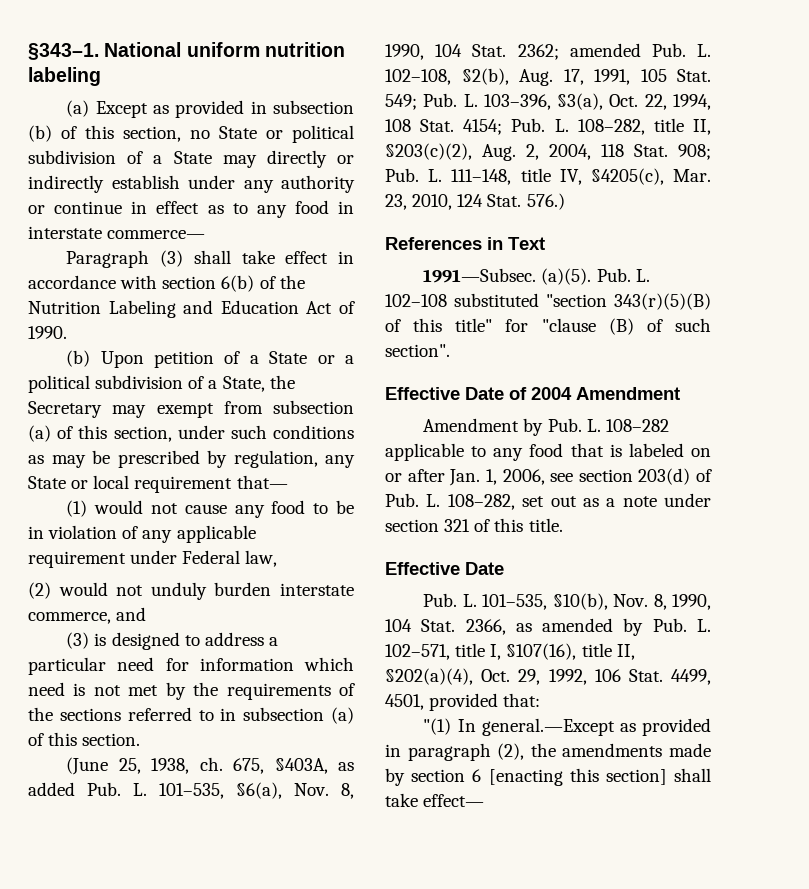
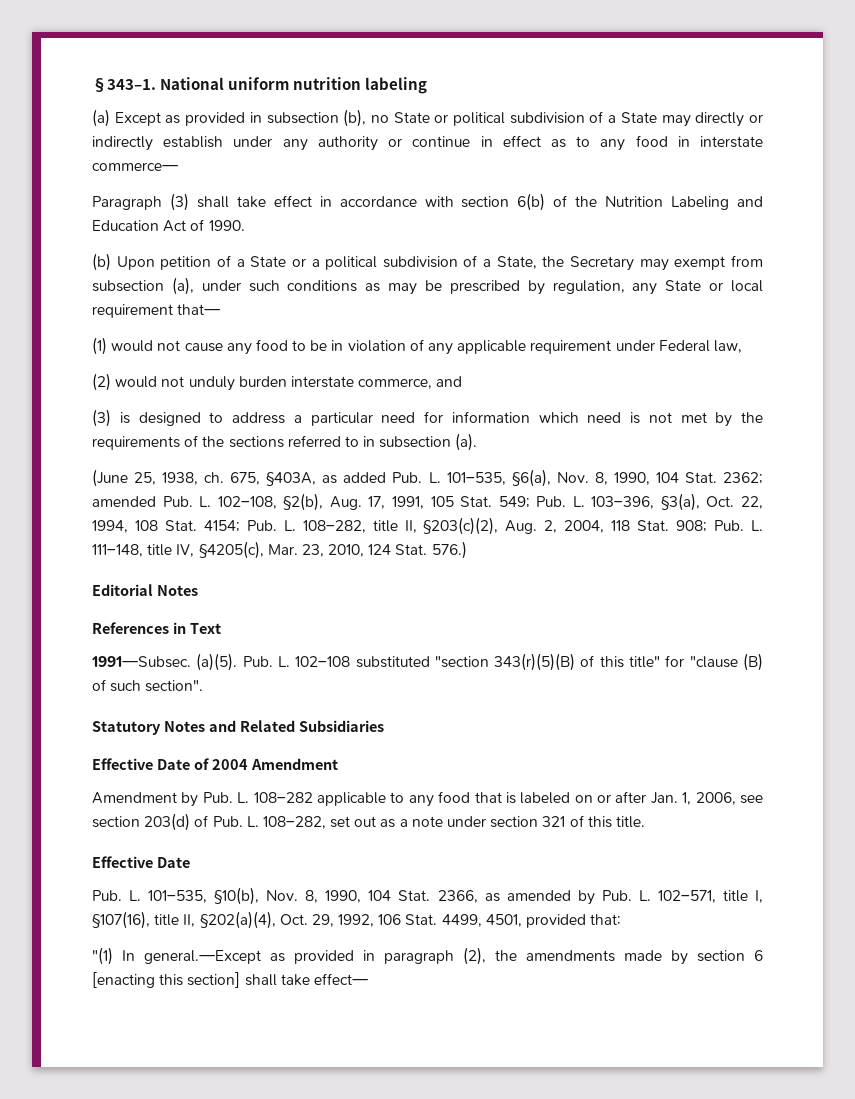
- (a) Except as provided in subsection (b) of this section, no State or political subdivision of a State may directly or indirectly establish under any authority or continue in effect as to any food in interstate commerce—
+ (a) Except as provided in subsection (b), no State or political subdivision of a State may directly or indirectly establish under any authority or continue in effect as to any food in interstate commerce—
- (b) Upon petition of a State or a political subdivision of a State, the Secretary may exempt from subsection (a) of this section, under such conditions as may be prescribed by regulation, any State or local requirement that—
+ (b) Upon petition of a State or a political subdivision of a State, the Secretary may exempt from subsection (a), under such conditions as may be prescribed by regulation, any State or local requirement that—
- (3) is designed to address a particular need for information which need is not met by the requirements of the sections referred to in subsection (a) of this section.
+ (3) is designed to address a particular need for information which need is not met by the requirements of the sections referred to in subsection (a).
+ Editorial Notes
+ Statutory Notes and Related Subsidiaries

